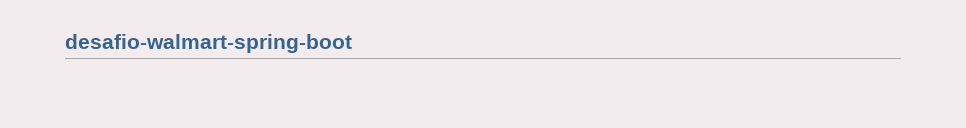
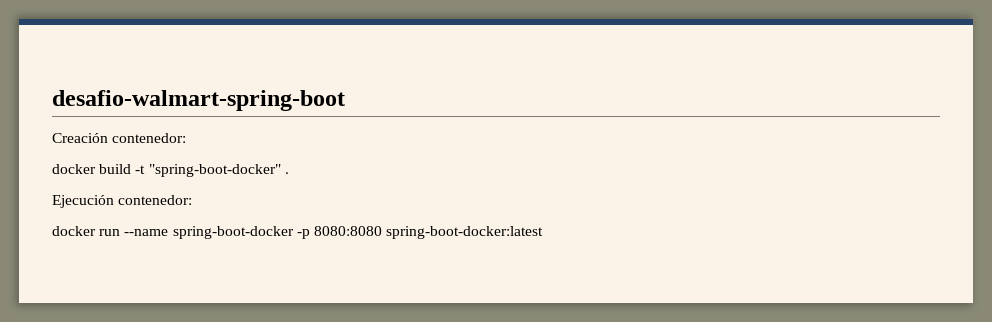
+ Creación contenedor:
+ docker build -t "spring-boot-docker" .
+ Ejecución contenedor:
+ docker run --name spring-boot-docker -p 8080:8080 spring-boot-docker:latest

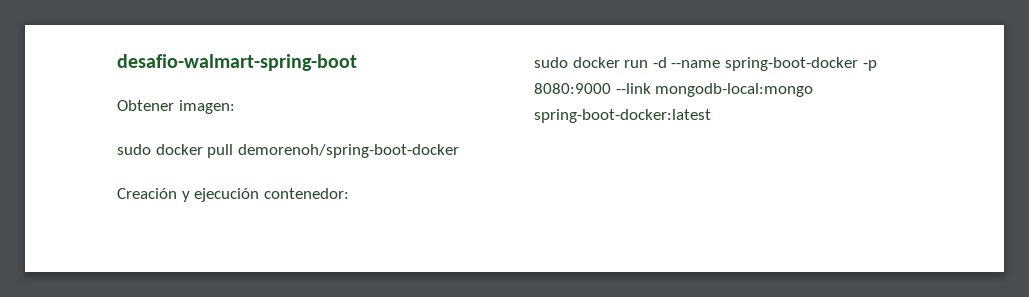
+ Obtener imagen:
+ sudo docker pull demorenoh/spring-boot-docker
- Creación contenedor:
- docker build -t "spring-boot-docker" .
- Ejecución contenedor:
- docker run --name spring-boot-docker -p 8080:8080 spring-boot-docker:latest
+ Creación y ejecución contenedor:
+ sudo docker run -d --name spring-boot-docker -p 8080:9000 --link mongodb-local:mongo spring-boot-docker:latest

